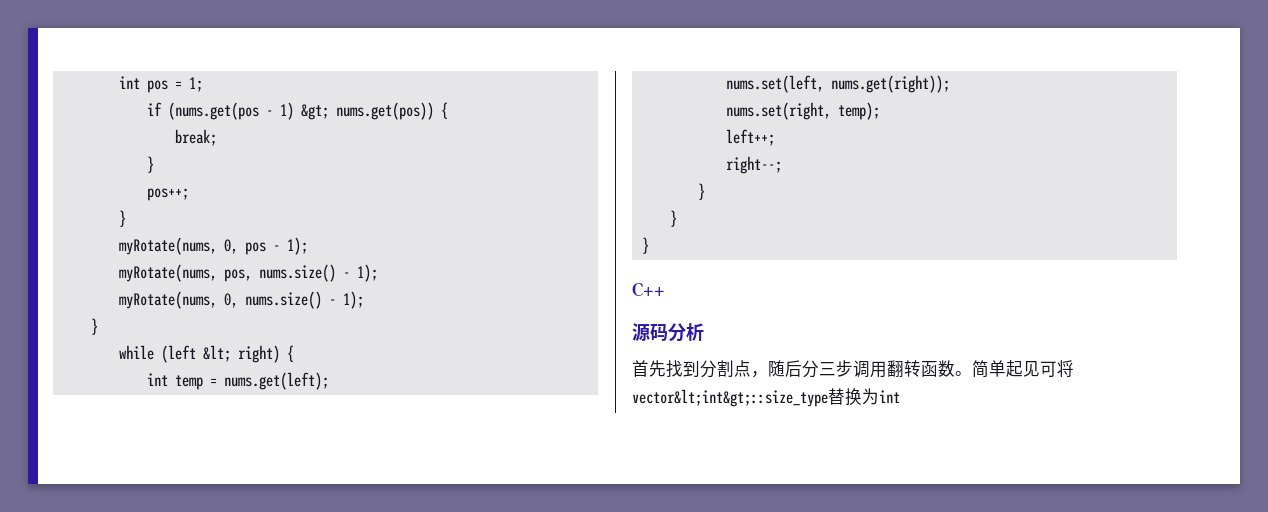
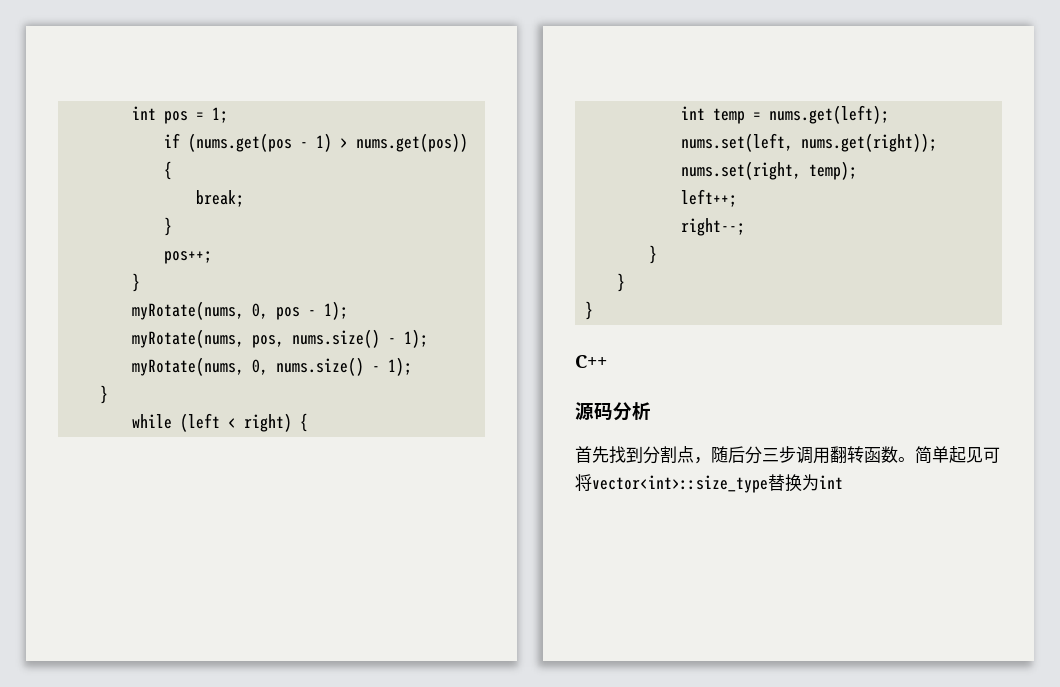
- if (nums.get(pos - 1) &gt; nums.get(pos)) {
+ if (nums.get(pos - 1) > nums.get(pos)) {
- while (left &lt; right) {
+ while (left < right) {
- 简单起见可将vector&lt;int&gt;::size_type替换为int
+ 简单起见可将vector<int>::size_type替换为int

